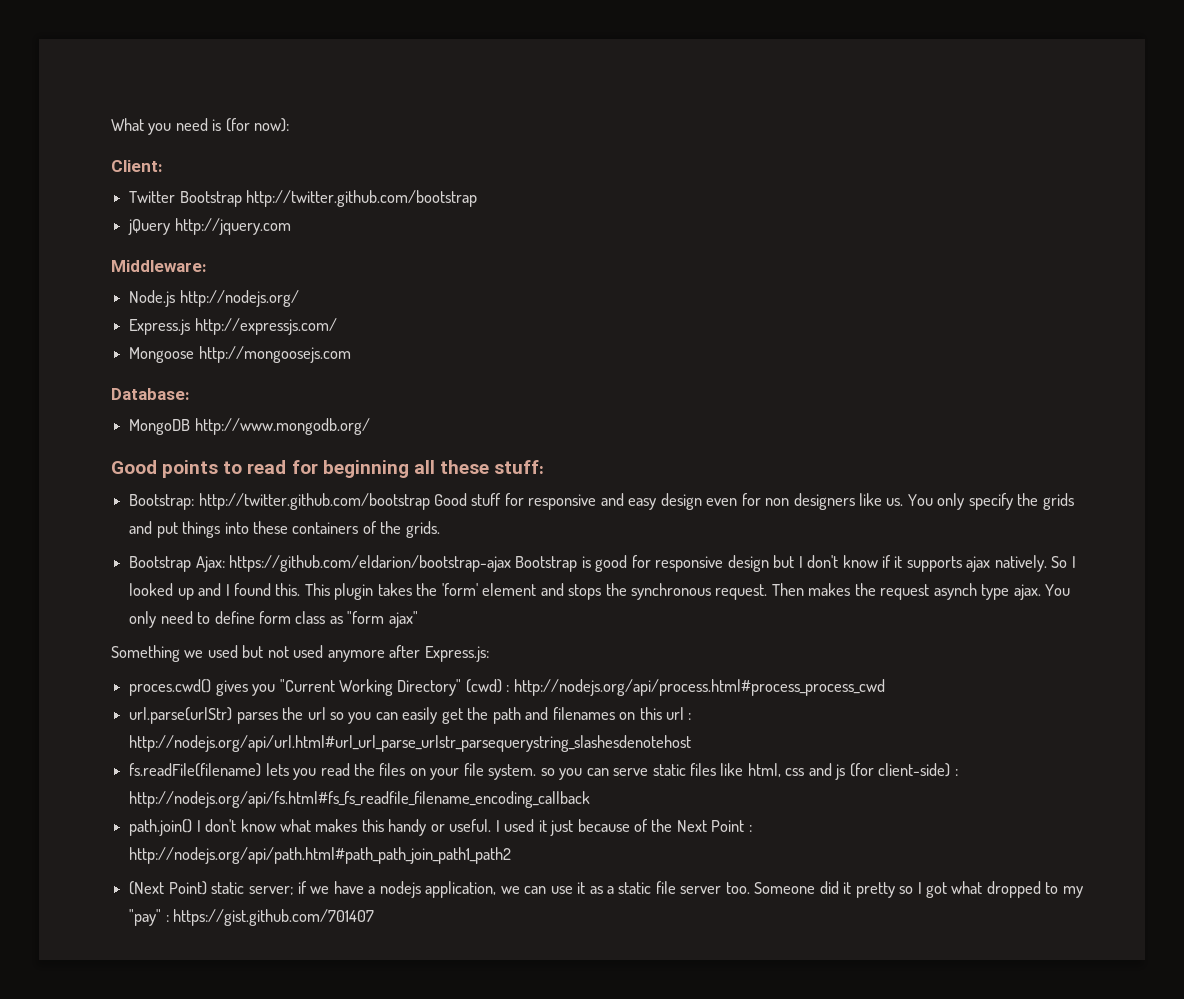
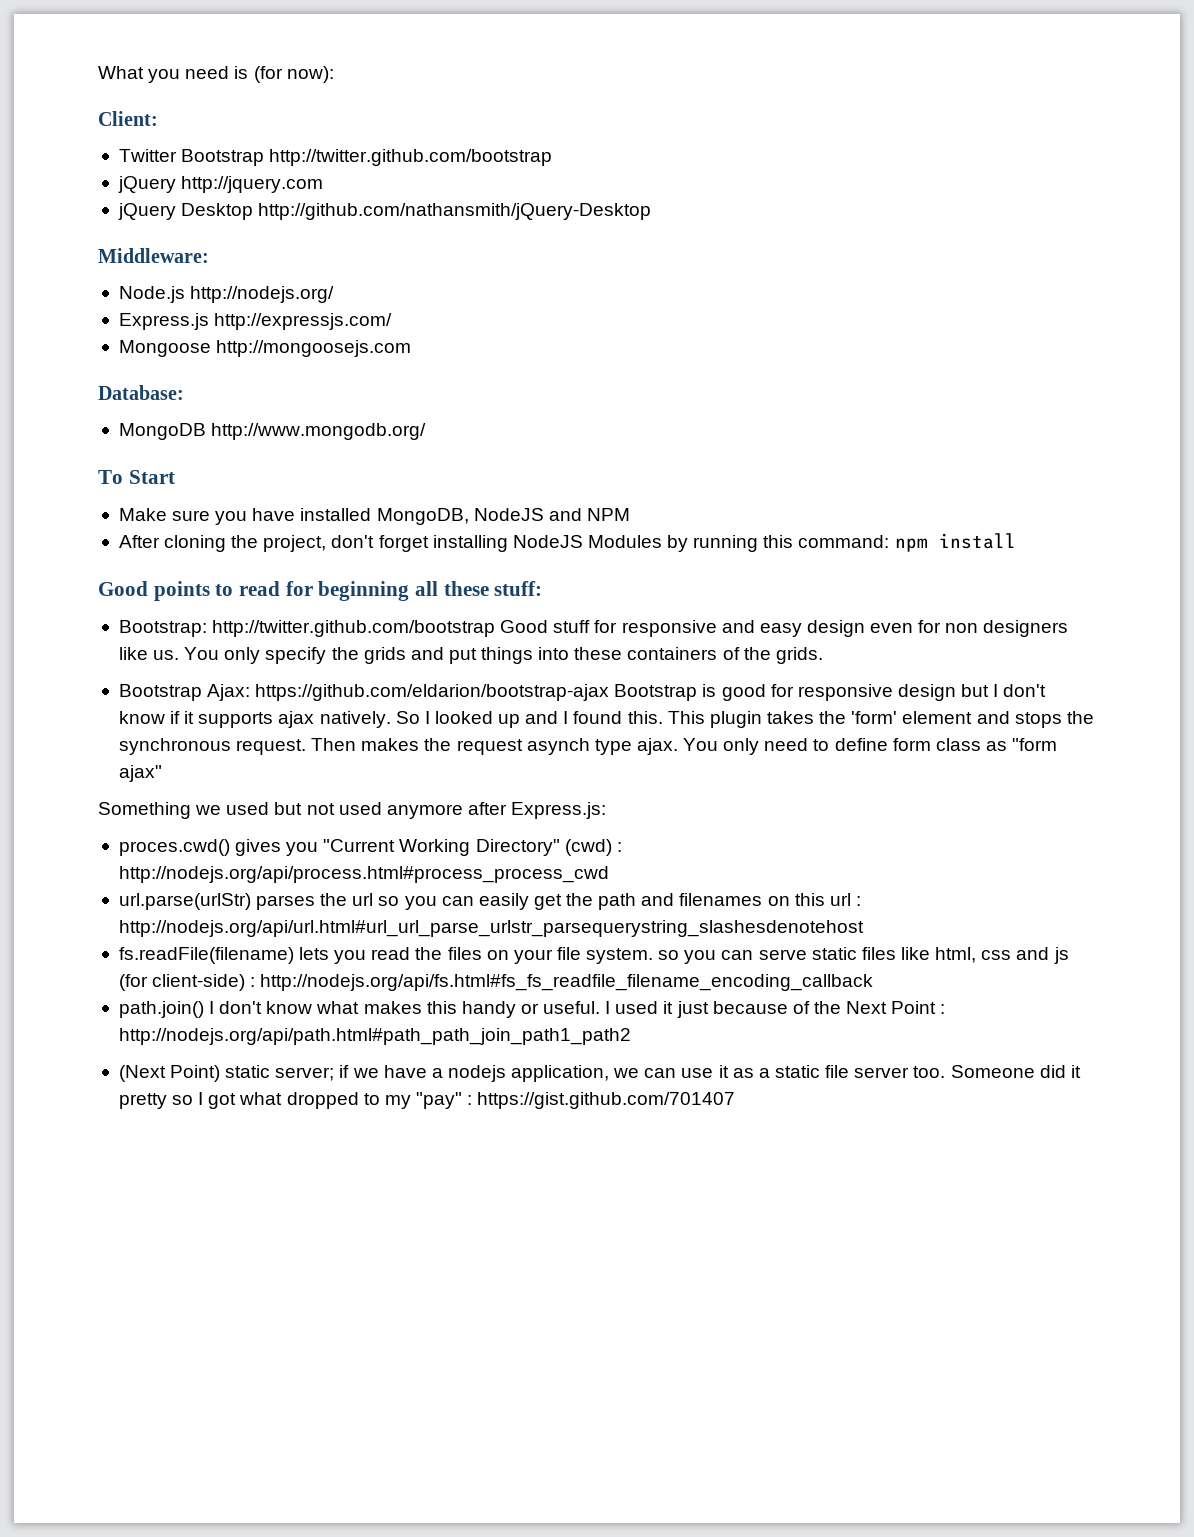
+ jQuery Desktop http://github.com/nathansmith/jQuery-Desktop
+ To Start
+ Make sure you have installed MongoDB, NodeJS and NPM
+ After cloning the project, don't forget installing NodeJS Modules by running this command: npm install

